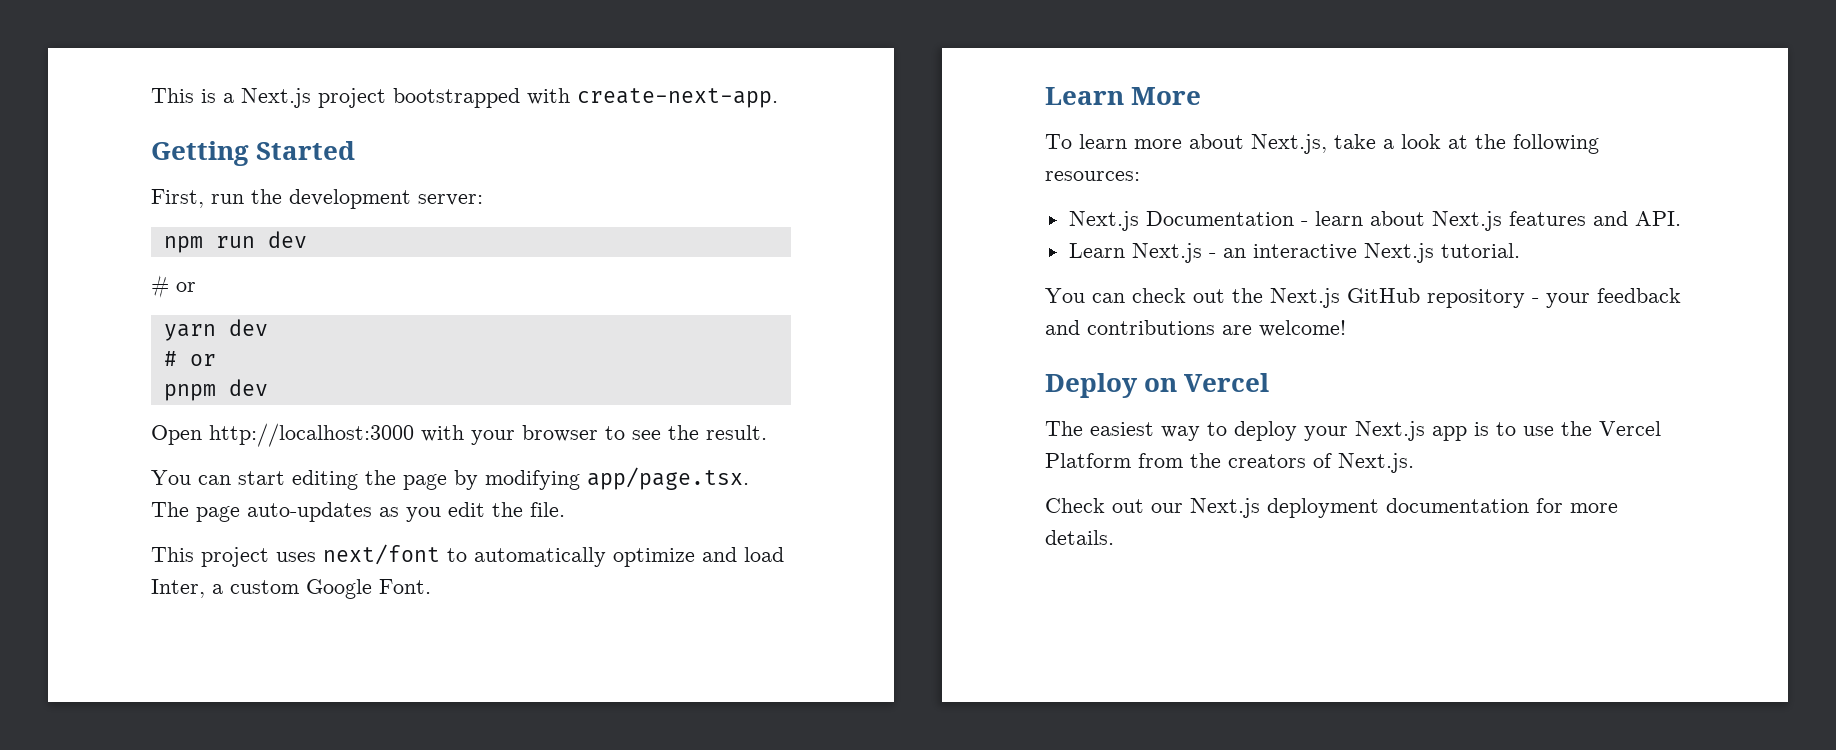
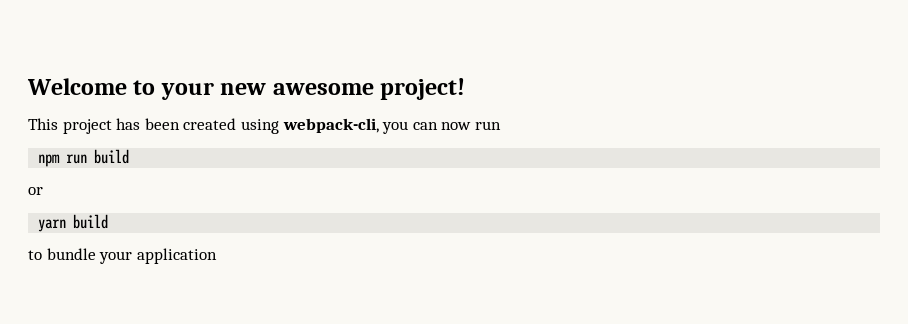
- This is a Next.js project bootstrapped with create-next-app.
- Getting Started
- First, run the development server:
+ Welcome to your new awesome project!
+ This project has been created using webpack-cli, you can now run
- npm run dev
- # or
+ npm run build
+ or
- yarn dev
- # or
- pnpm dev
- Open http://localhost:3000 with your browser to see the result.
- You can start editing the page by modifying app/page.tsx. The page auto-updates as you edit the file.
- This project uses next/font to automatically optimize and load Inter, a custom Google Font.
- Learn More
- To learn more about Next.js, take a look at the following resources:
- Next.js Documentation - learn about Next.js features and API.
- Learn Next.js - an interactive Next.js tutorial.
- You can check out the Next.js GitHub repository - your feedback and contributions are welcome!
- Deploy on Vercel
- The easiest way to deploy your Next.js app is to use the Vercel Platform from the creators of Next.js.
- Check out our Next.js deployment documentation for more details.
+ yarn build
+ to bundle your application

